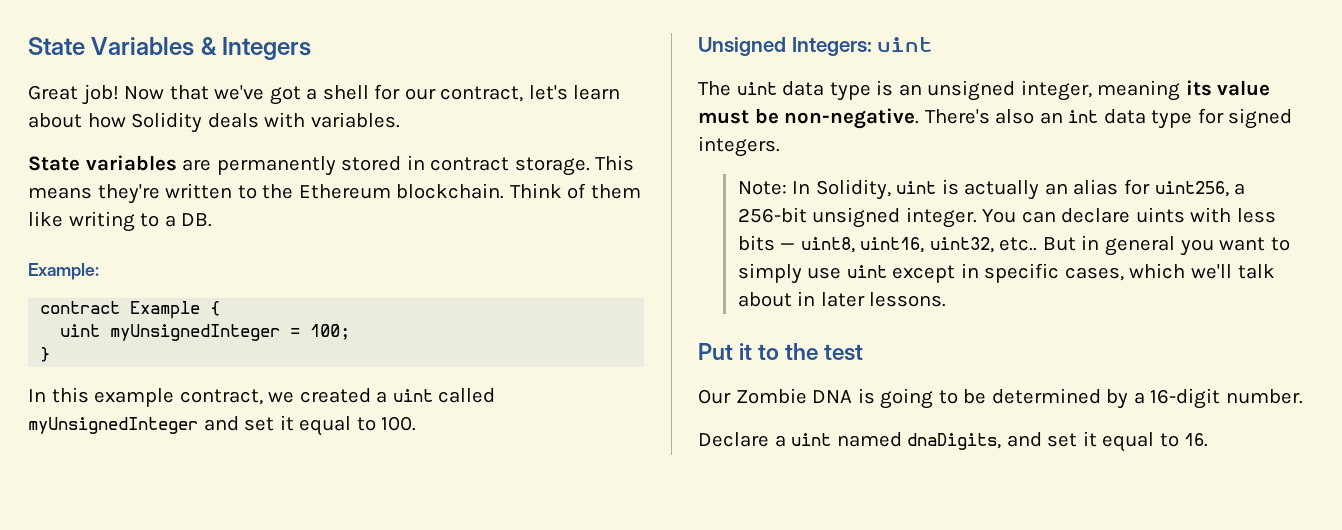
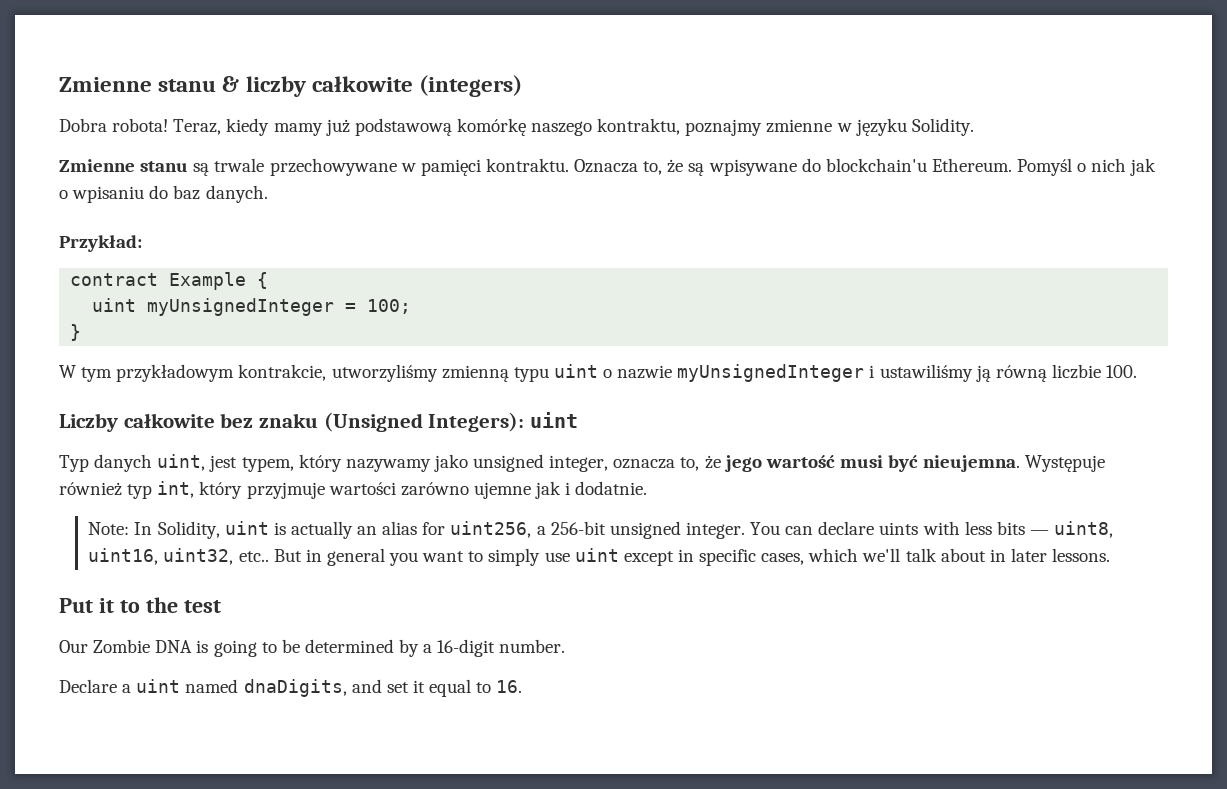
- State Variables & Integers
- Great job! Now that we've got a shell for our contract, let's learn about how Solidity deals with variables.
- State variables are permanently stored in contract storage. This means they're written to the Ethereum blockchain. Think of them like writing to a DB.
- Example:
+ Zmienne stanu & liczby całkowite (integers)
+ Dobra robota! Teraz, kiedy mamy już podstawową komórkę naszego kontraktu, poznajmy zmienne w języku Solidity.
+ Zmienne stanu są trwale przechowywane w pamięci kontraktu. Oznacza to, że są wpisywane do blockchain'u Ethereum. Pomyśl o nich jak o wpisaniu do baz danych.
+ Przykład:
- In this example contract, we created a uint called myUnsignedInteger and set it equal to 100.
- Unsigned Integers: uint
- The uint data type is an unsigned integer, meaning its value must be non-negative. There's also an int data type for signed integers.
+ W tym przykładowym kontrakcie, utworzyliśmy zmienną typu uint o nazwie myUnsignedInteger i ustawiliśmy ją równą liczbie 100.
+ Liczby całkowite bez znaku (Unsigned Integers): uint
+ Typ danych uint, jest typem, który nazywamy jako unsigned integer, oznacza to, że jego wartość musi być nieujemna. Występuje również typ int, który przyjmuje wartości zarówno ujemne jak i dodatnie.

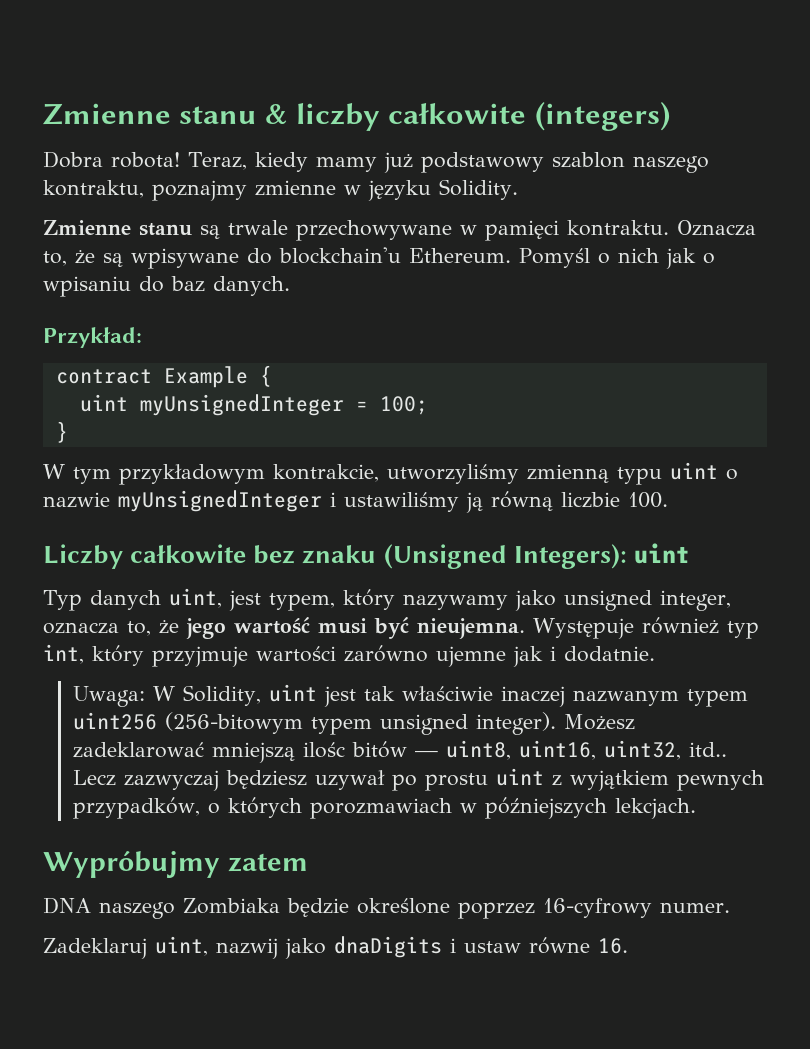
- Teraz, kiedy mamy już podstawową komórkę naszego kontraktu, poznajmy zmienne w języku Solidity.
+ Teraz, kiedy mamy już podstawowy szablon naszego kontraktu, poznajmy zmienne w języku Solidity.
- Note: In Solidity, uint is actually an alias for uint256, a 256-bit unsigned integer. You can declare uints with less bits — uint8, uint16, uint32, etc.. But in general you want to simply use uint except in specific cases, which we'll talk about in later lessons.
- Put it to the test
- Our Zombie DNA is going to be determined by a 16-digit number.
- Declare a uint named dnaDigits, and set it equal to 16.
+ Uwaga: W Solidity, uint jest tak właściwie inaczej nazwanym typem uint256 (256-bitowym typem unsigned integer). Możesz zadeklarować mniejszą ilośc bitów — uint8, uint16, uint32, itd.. Lecz zazwyczaj będziesz uzywał po prostu uint z wyjątkiem pewnych przypadków, o których porozmawiach w późniejszych lekcjach.
+ Wypróbujmy zatem
+ DNA naszego Zombiaka będzie określone poprzez 16-cyfrowy numer.
+ Zadeklaruj uint, nazwij jako dnaDigits i ustaw równe 16.

